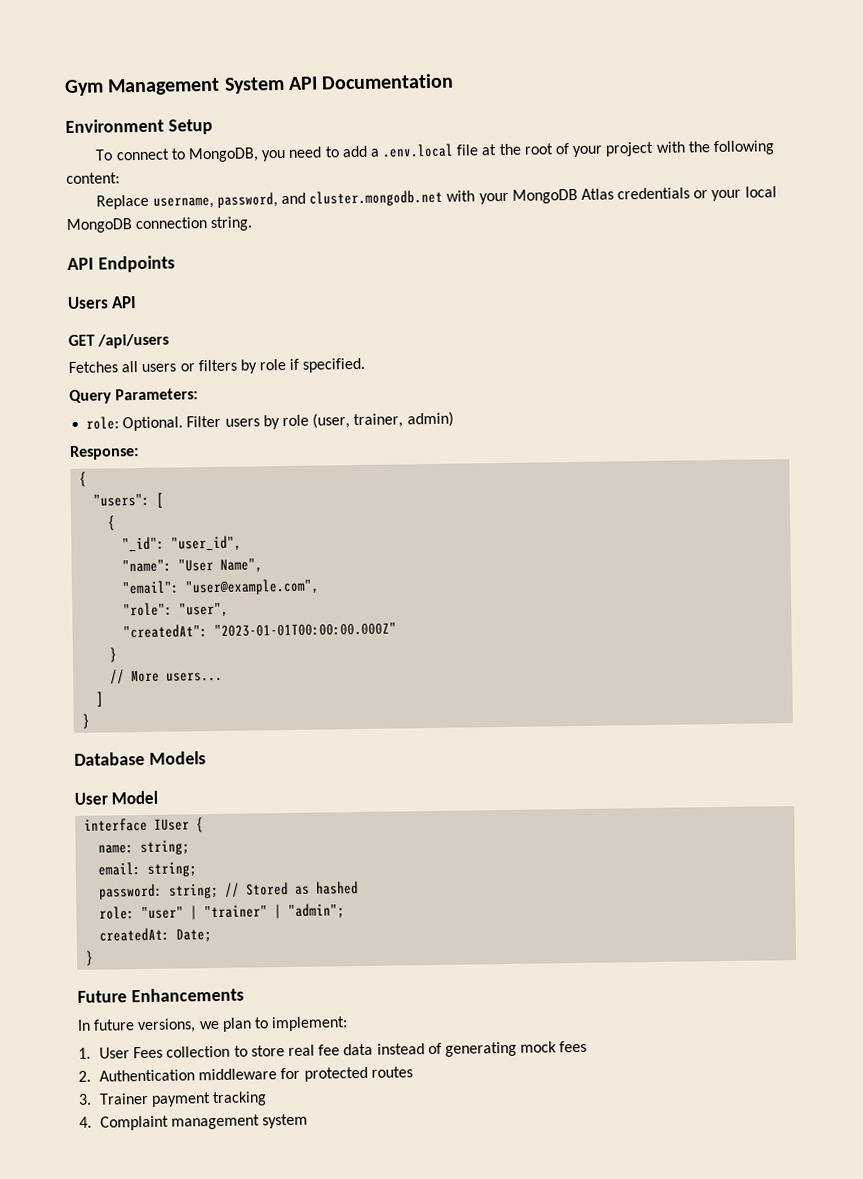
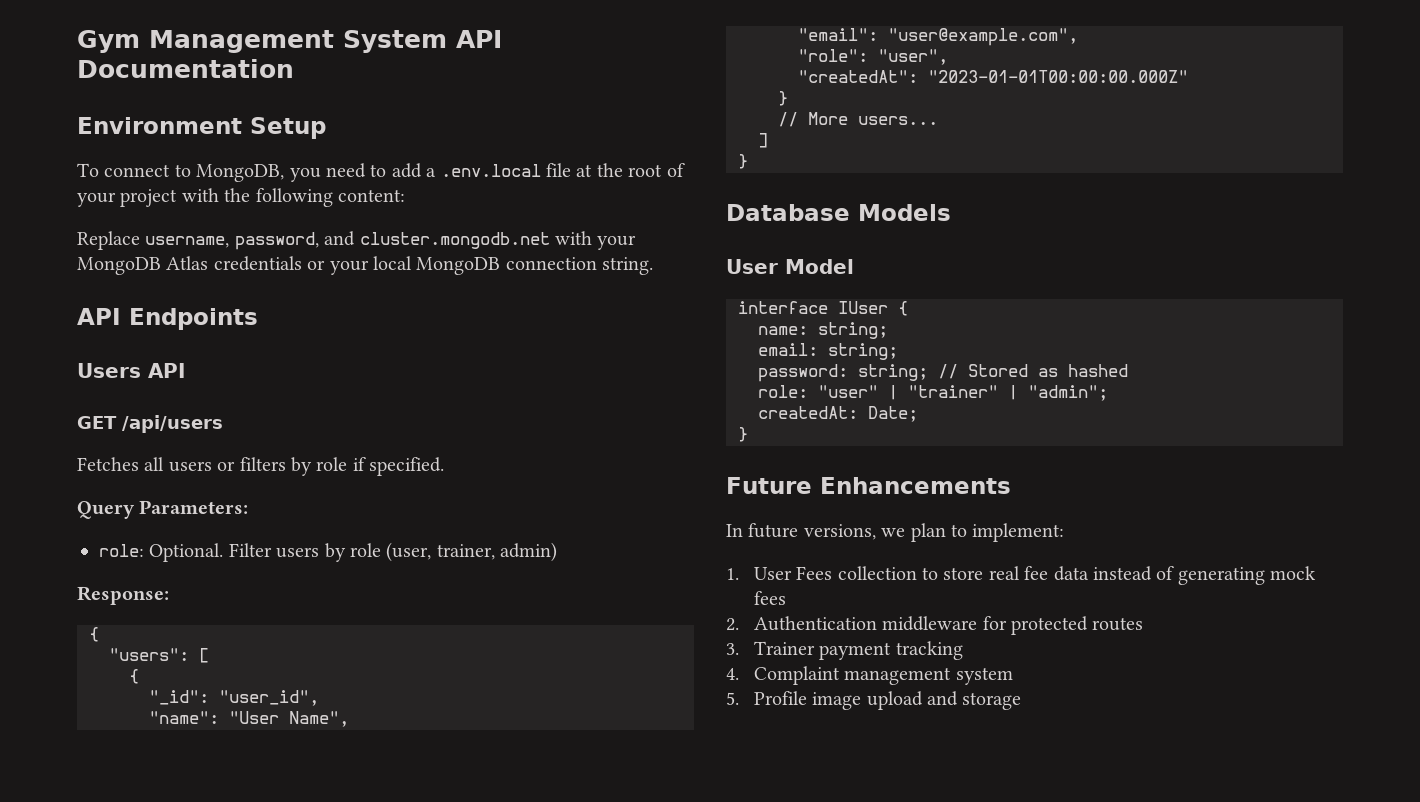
+ 5. Profile image upload and storage

